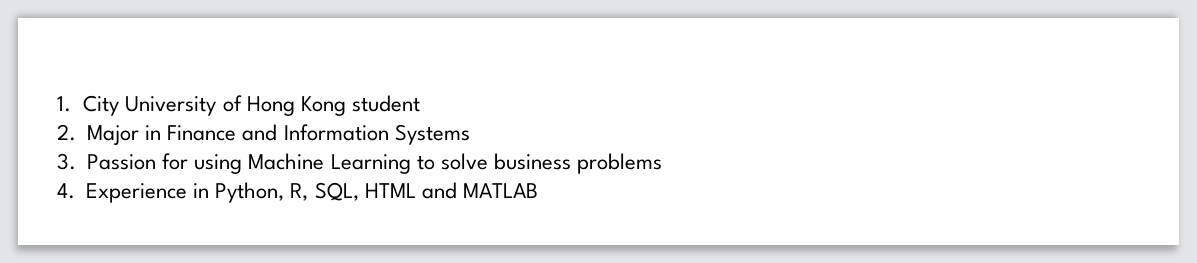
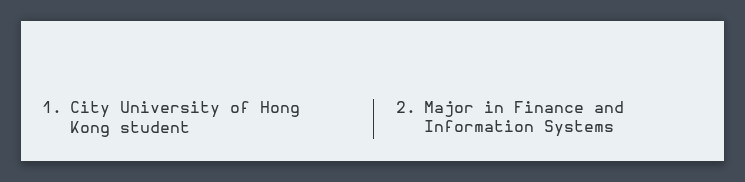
- 3. Passion for using Machine Learning to solve business problems
- 4. Experience in Python, R, SQL, HTML and MATLAB

